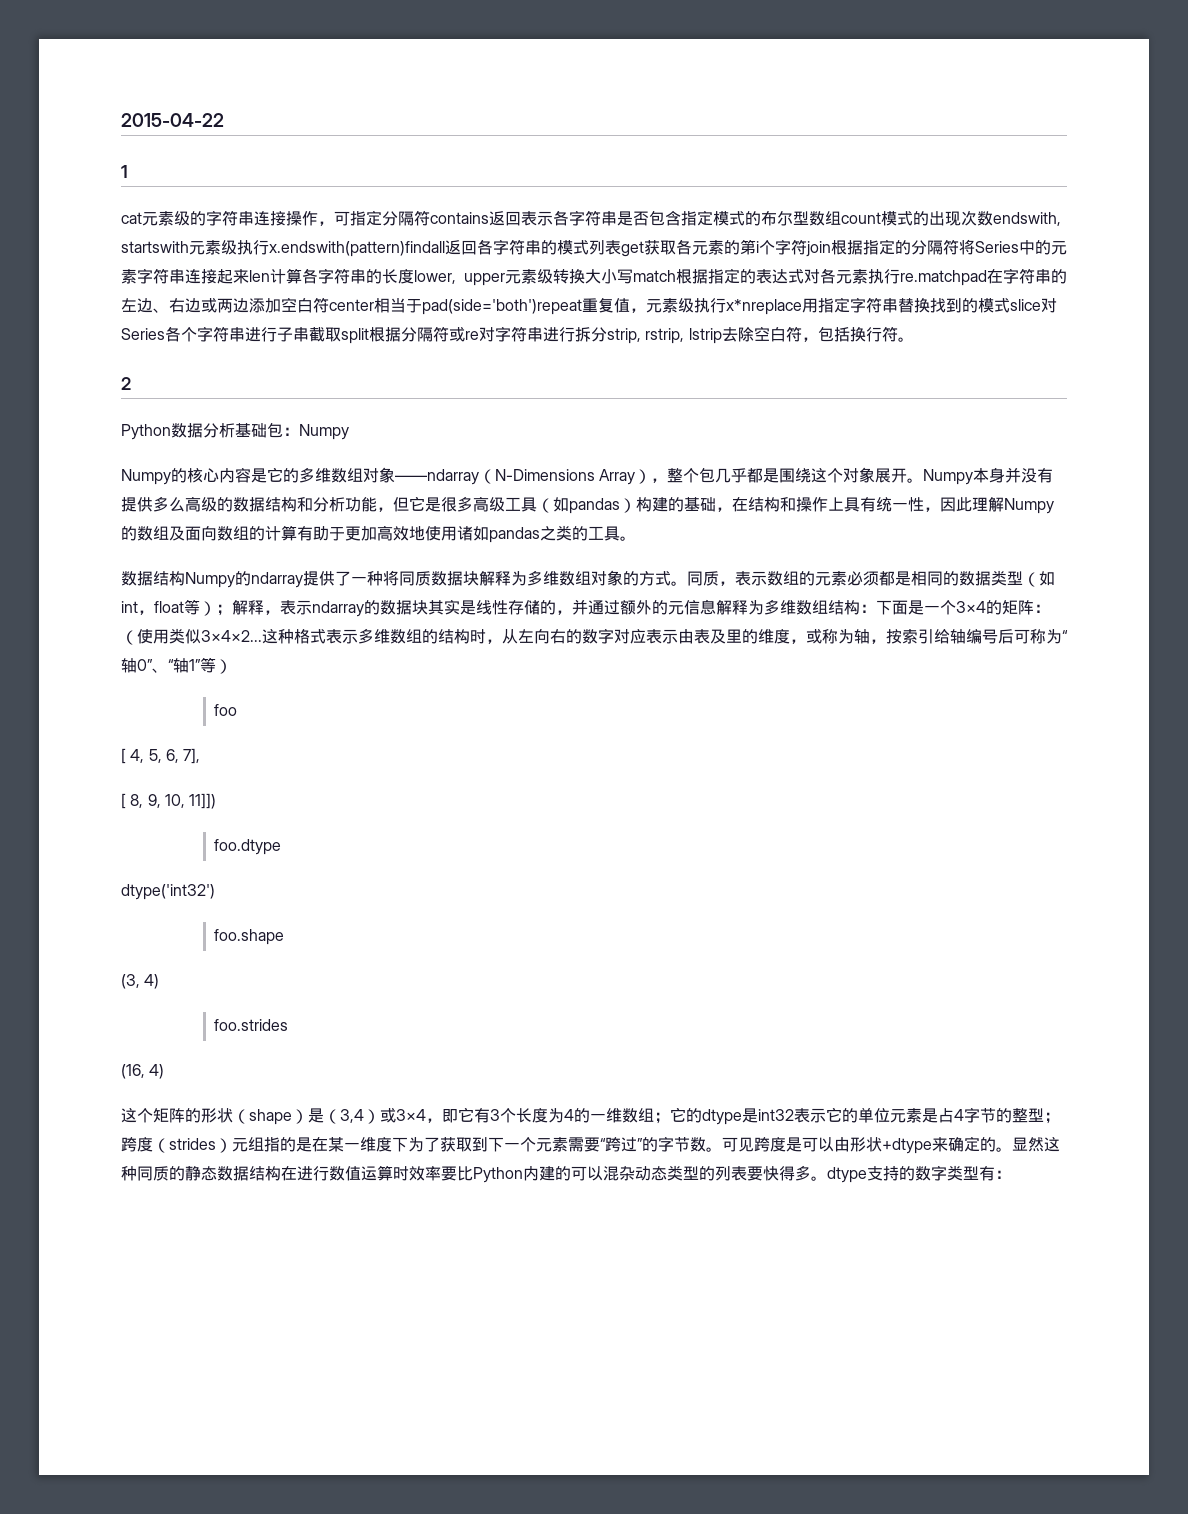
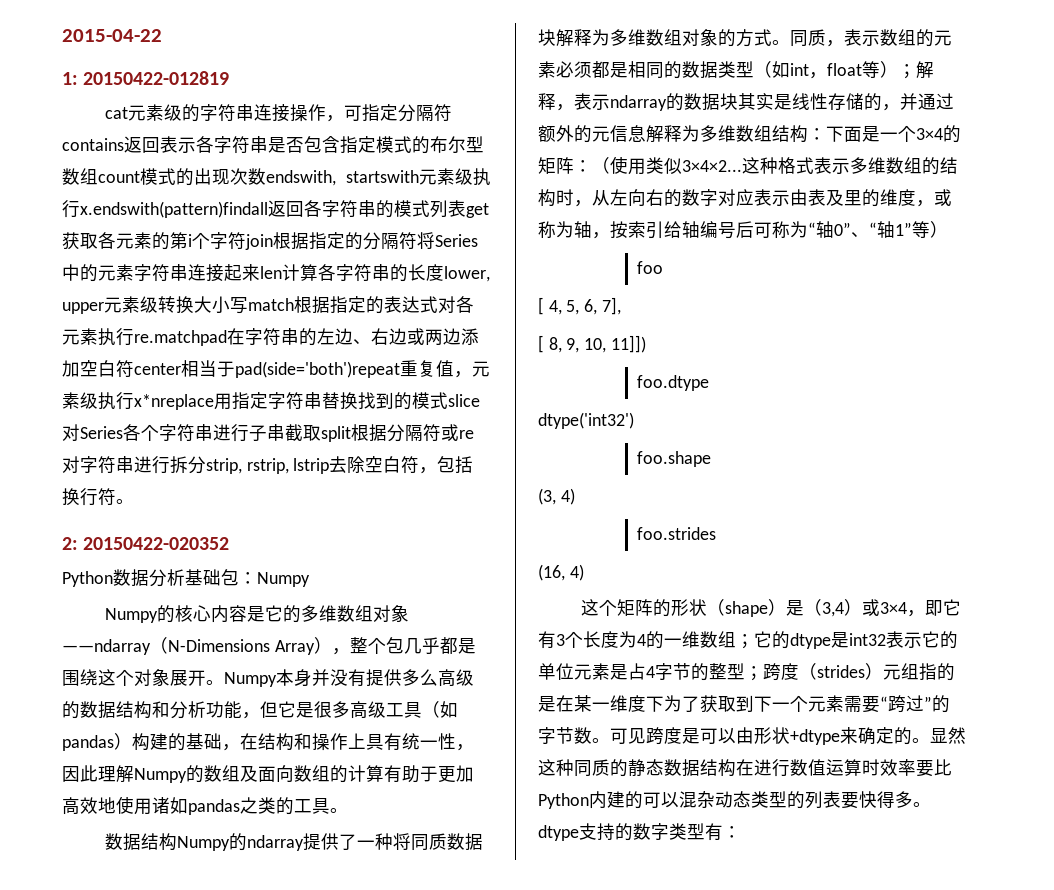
- 1
+ 1: 20150422-012819
- 2
+ 2: 20150422-020352

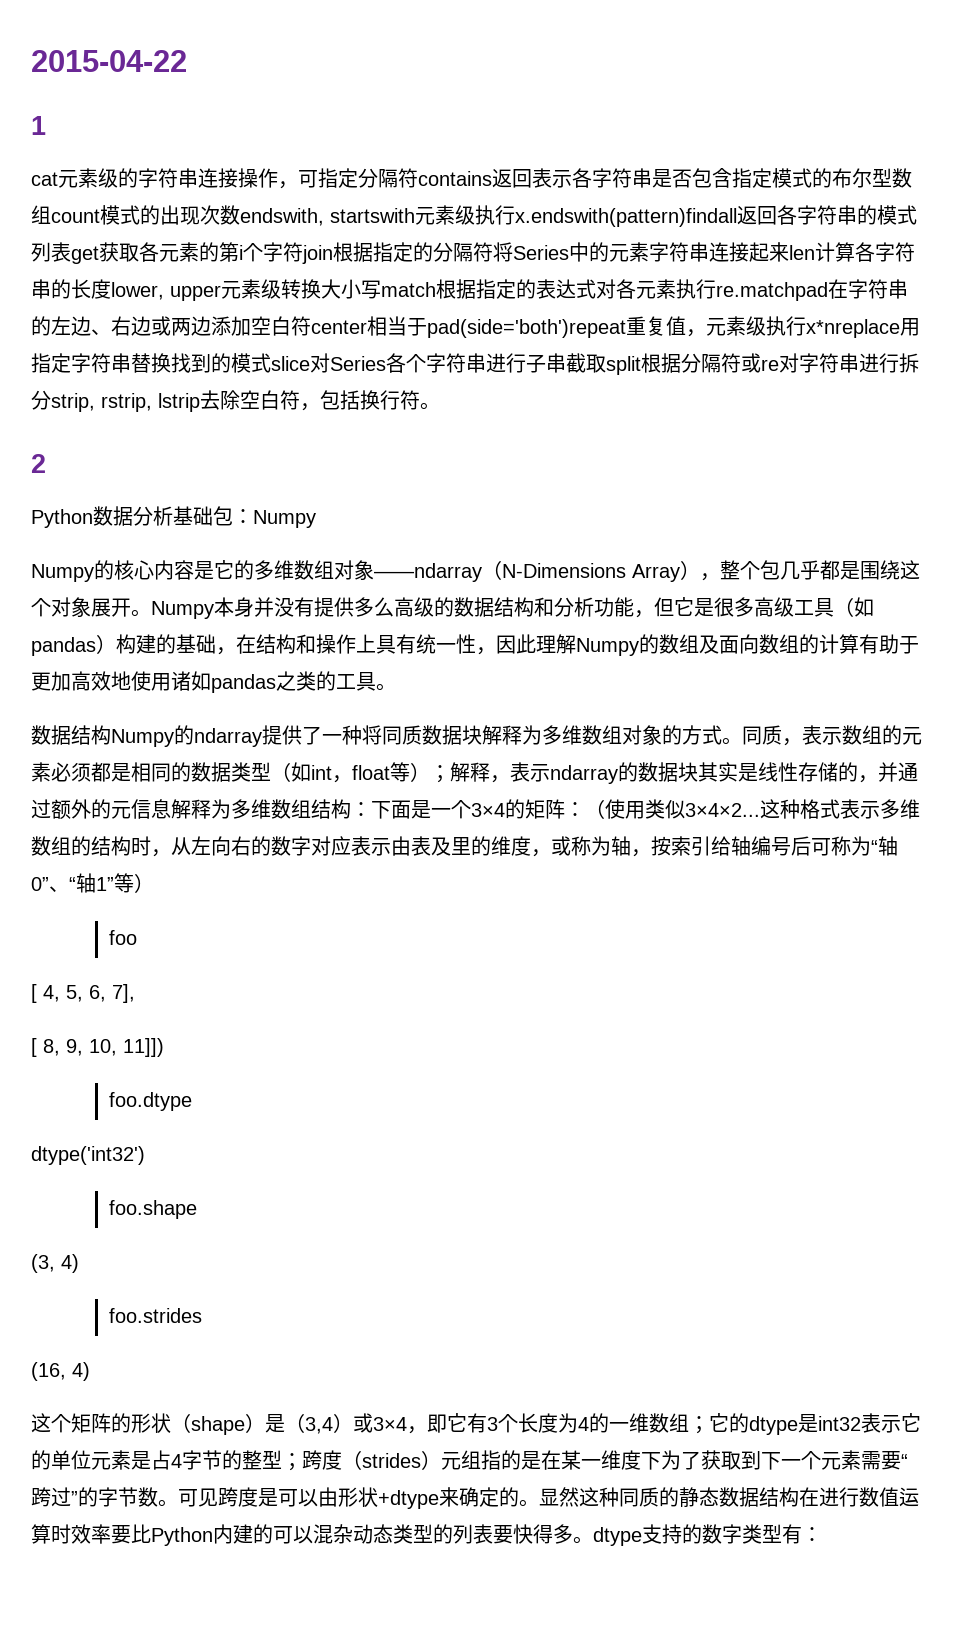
- 1: 20150422-012819
+ 1
- 2: 20150422-020352
+ 2

